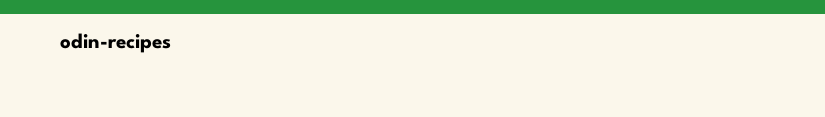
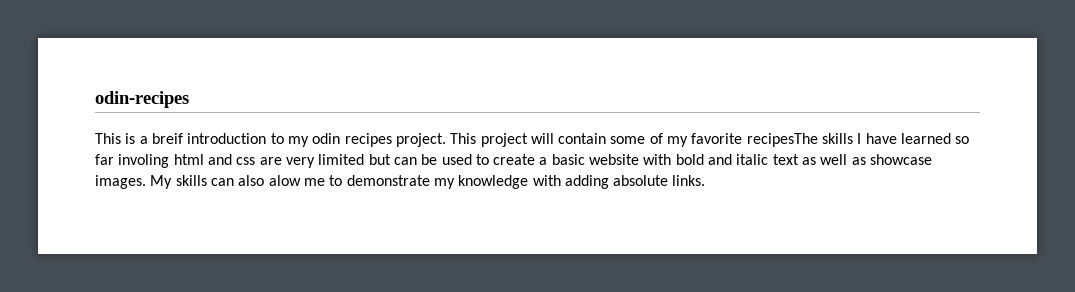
+ This is a breif introduction to my odin recipes project. This project will contain some of my favorite recipesThe skills I have learned so far involing html and css are very limited but can be used to create a basic website with bold and italic text as well as showcase images. My skills can also alow me to demonstrate my knowledge with adding absolute links.

